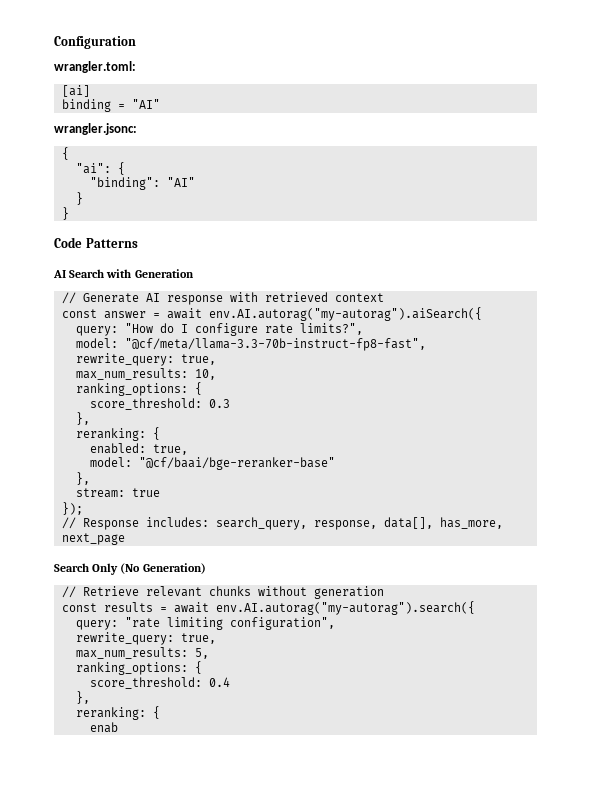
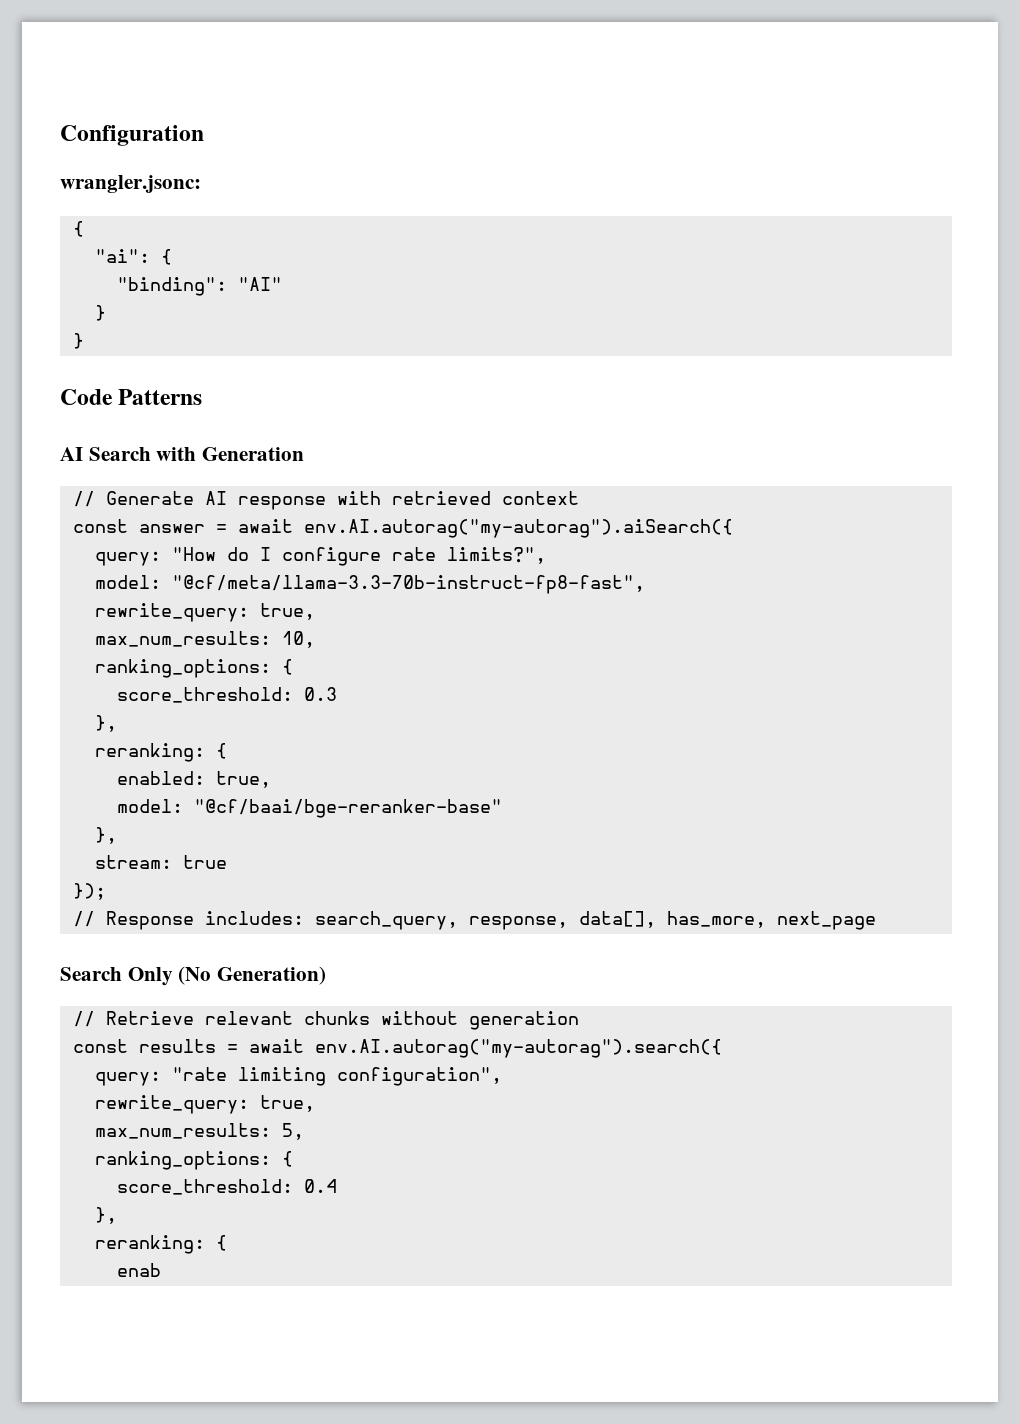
- wrangler.toml:
- [ai]
- binding = "AI"

